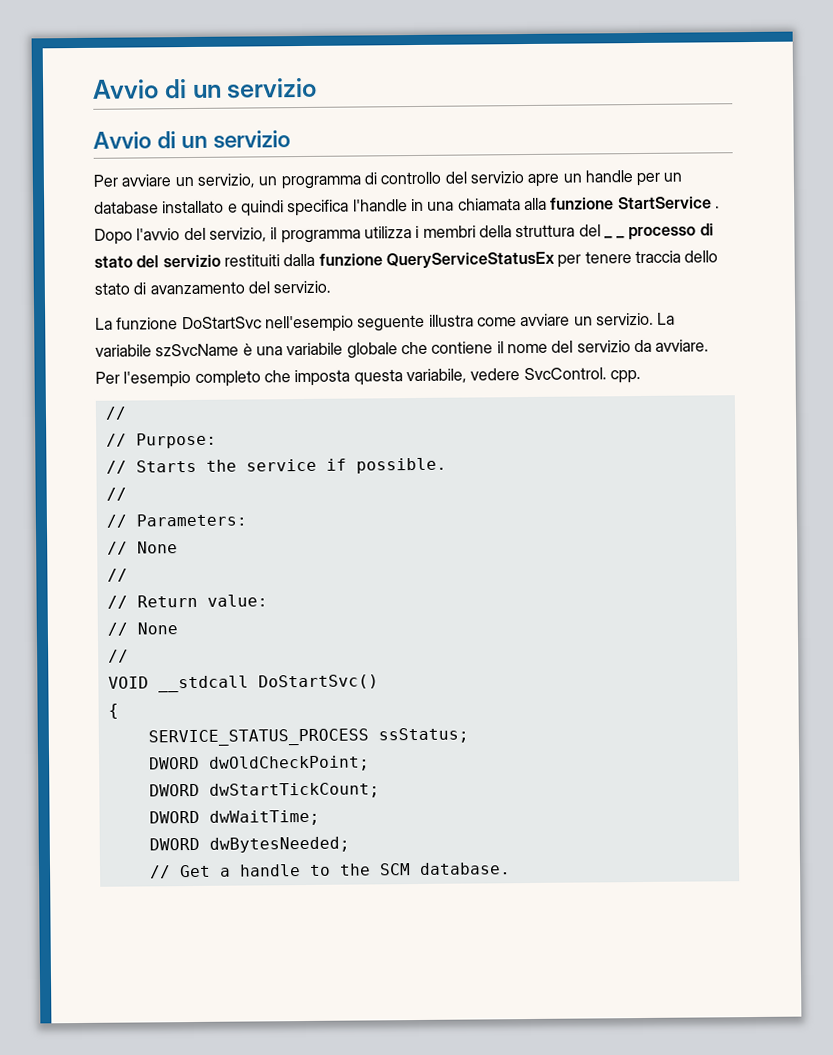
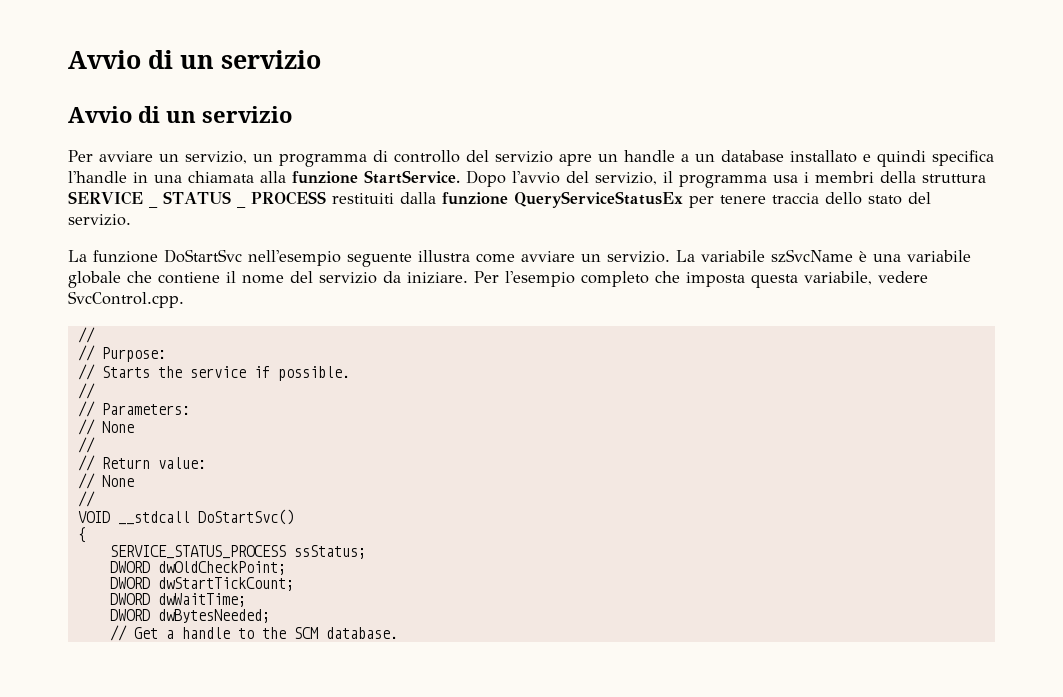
- Per avviare un servizio, un programma di controllo del servizio apre un handle per un database installato e quindi specifica l'handle in una chiamata alla funzione StartService .
+ Per avviare un servizio, un programma di controllo del servizio apre un handle a un database installato e quindi specifica l'handle in una chiamata alla funzione StartService.
- Dopo l'avvio del servizio, il programma utilizza i membri della struttura del _ _ processo di stato del servizio restituiti dalla funzione QueryServiceStatusEx per tenere traccia dello stato di avanzamento del servizio.
+ Dopo l'avvio del servizio, il programma usa i membri della struttura SERVICE _ STATUS _ PROCESS restituiti dalla funzione QueryServiceStatusEx per tenere traccia dello stato del servizio.
- La variabile szSvcName è una variabile globale che contiene il nome del servizio da avviare.
+ La variabile szSvcName è una variabile globale che contiene il nome del servizio da iniziare.
- Per l'esempio completo che imposta questa variabile, vedere SvcControl. cpp.
+ Per l'esempio completo che imposta questa variabile, vedere SvcControl.cpp.

